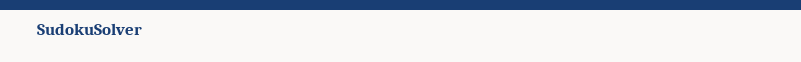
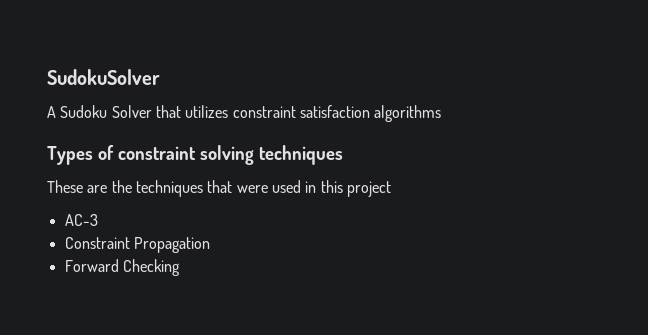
+ A Sudoku Solver that utilizes constraint satisfaction algorithms
+ Types of constraint solving techniques
+ These are the techniques that were used in this project
+ AC-3
+ Constraint Propagation
+ Forward Checking

